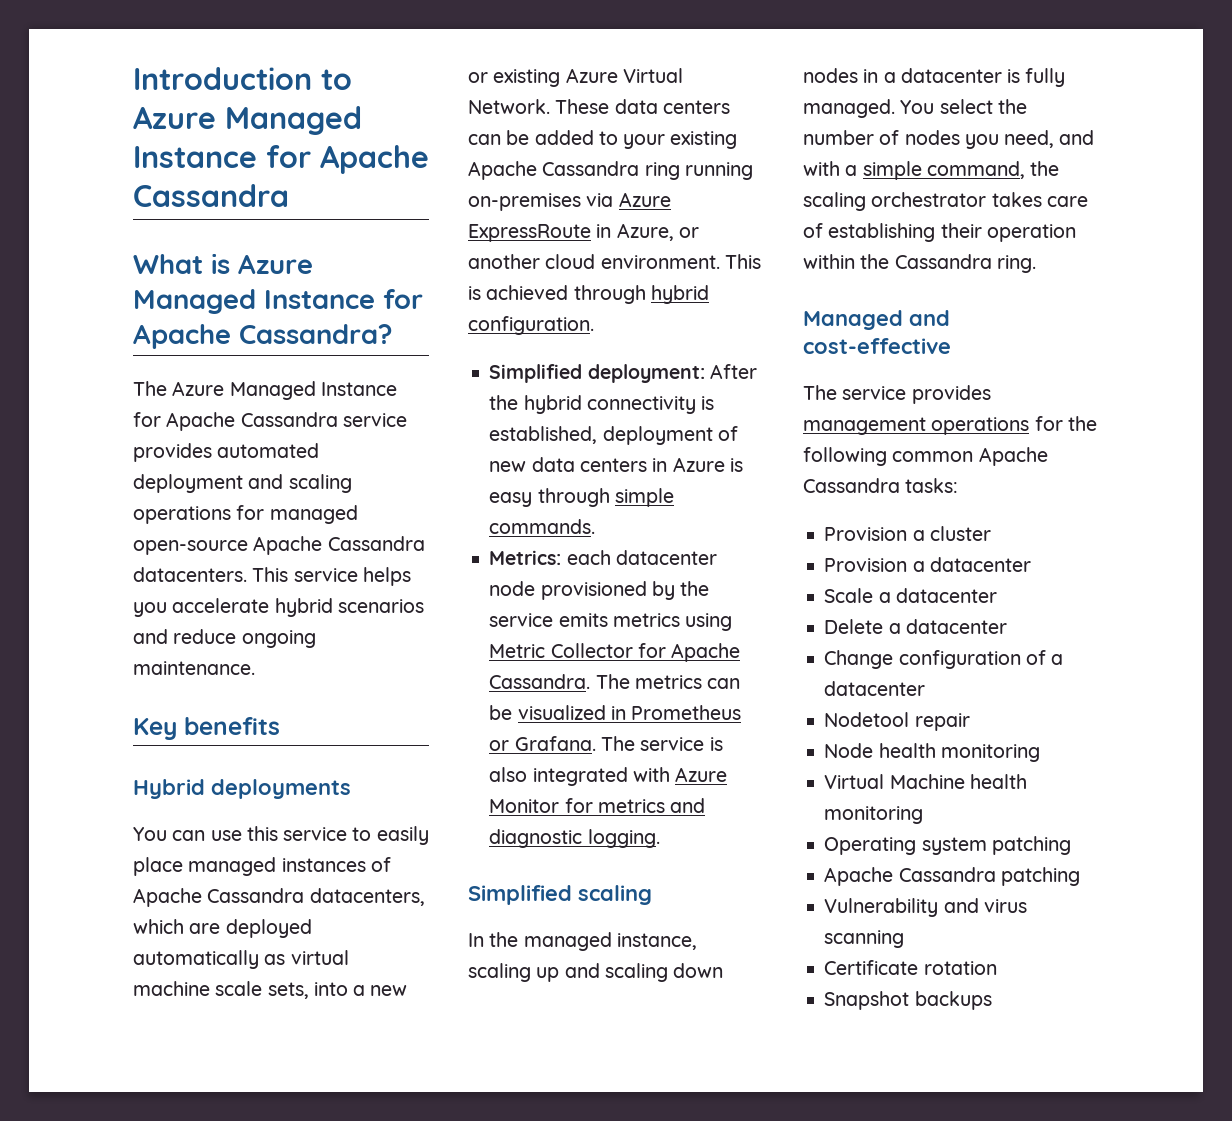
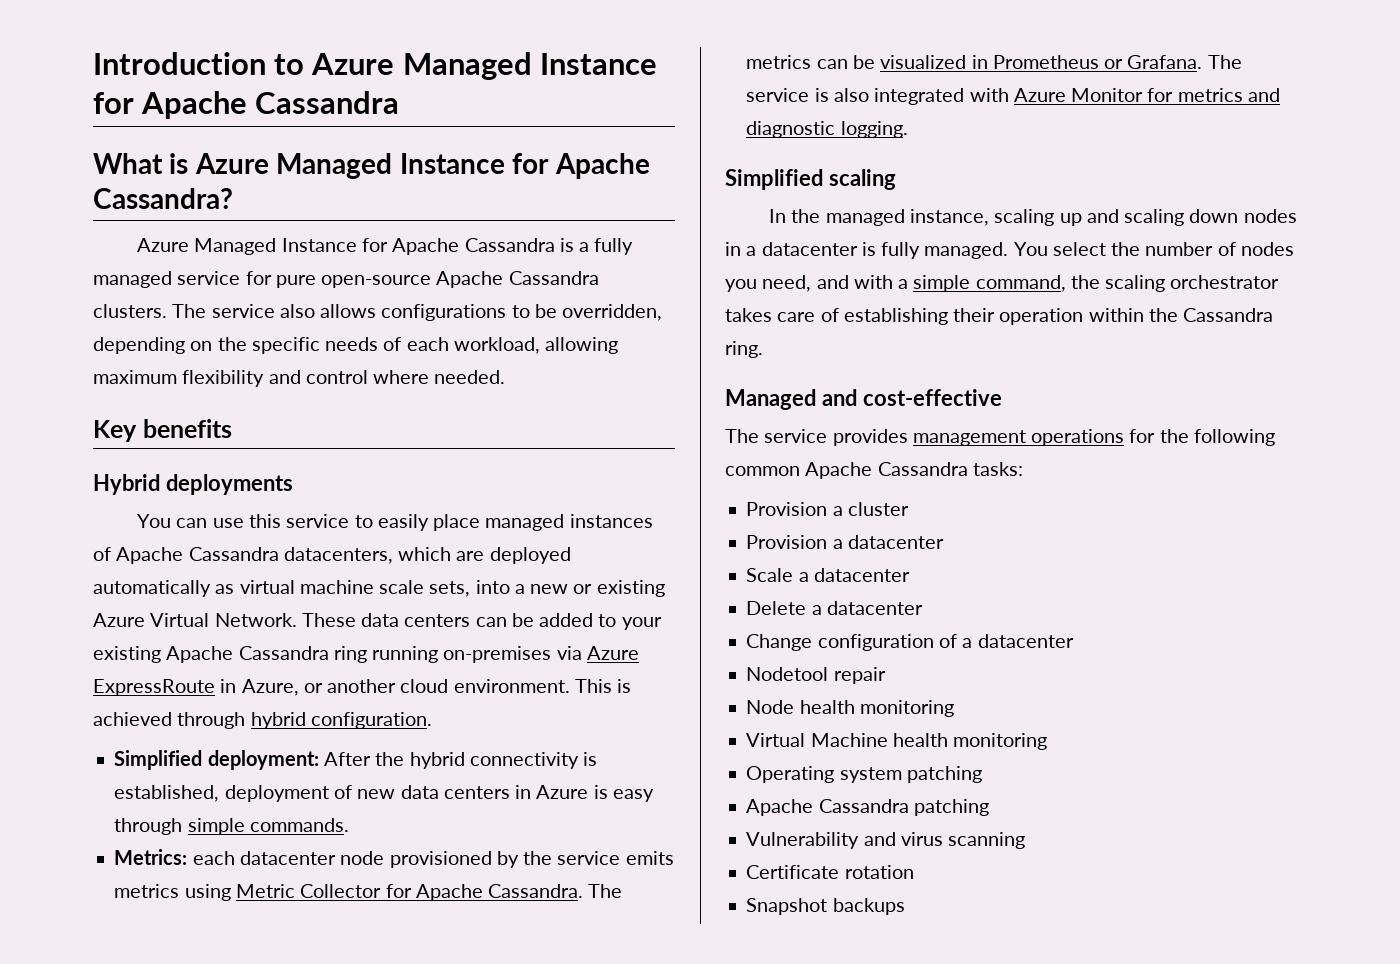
- The Azure Managed Instance for Apache Cassandra service provides automated deployment and scaling operations for managed open-source Apache Cassandra datacenters. This service helps you accelerate hybrid scenarios and reduce ongoing maintenance.
+ Azure Managed Instance for Apache Cassandra is a fully managed service for pure open-source Apache Cassandra clusters. The service also allows configurations to be overridden, depending on the specific needs of each workload, allowing maximum flexibility and control where needed.

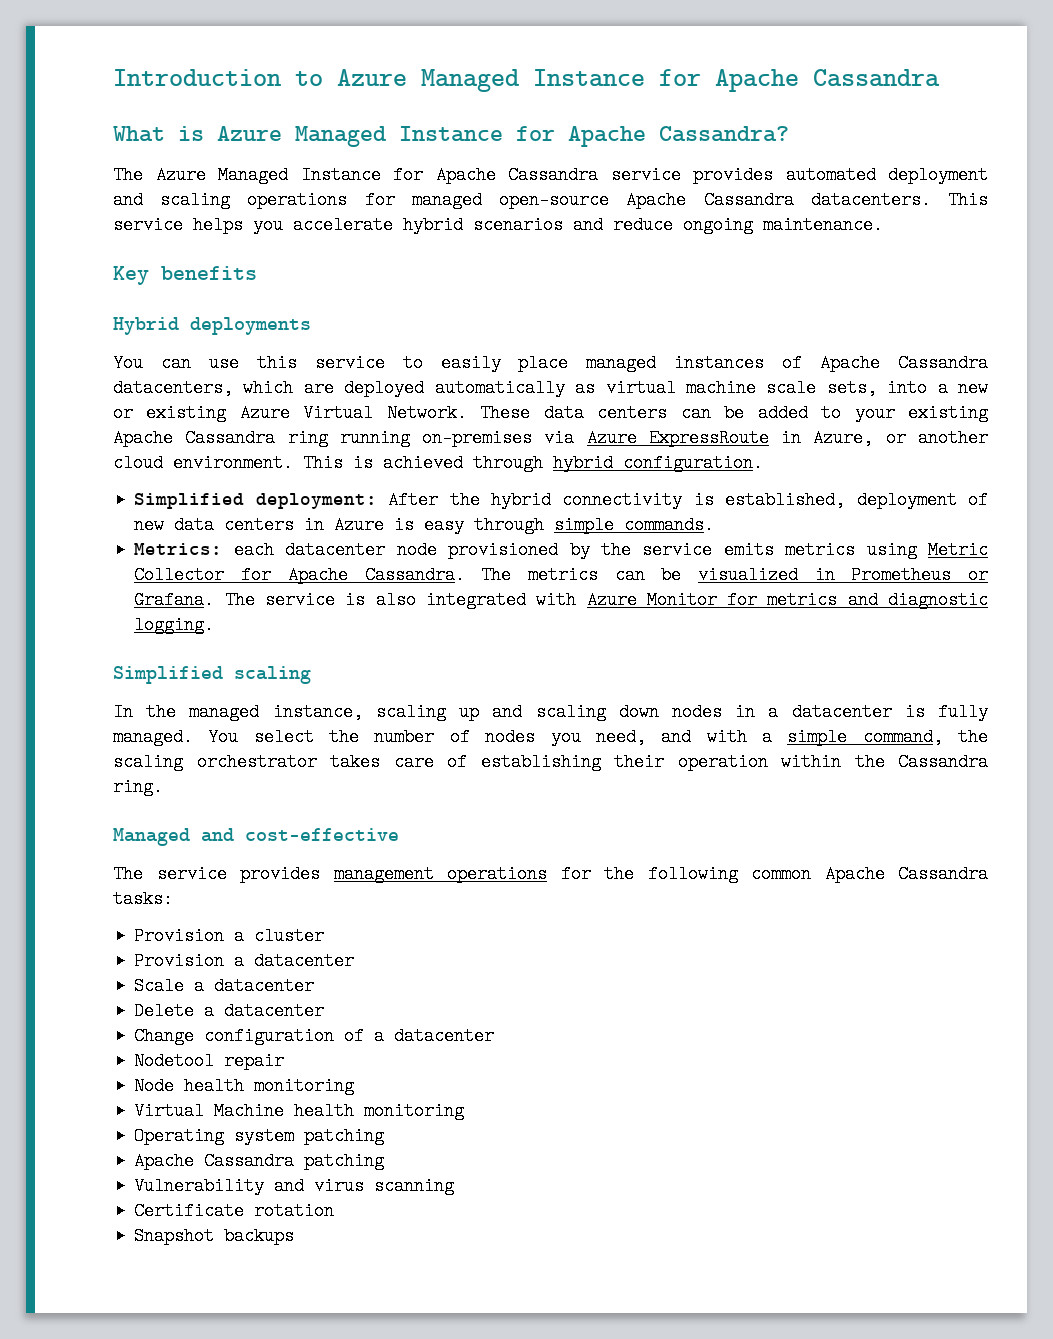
- Azure Managed Instance for Apache Cassandra is a fully managed service for pure open-source Apache Cassandra clusters. The service also allows configurations to be overridden, depending on the specific needs of each workload, allowing maximum flexibility and control where needed.
+ The Azure Managed Instance for Apache Cassandra service provides automated deployment and scaling operations for managed open-source Apache Cassandra datacenters. This service helps you accelerate hybrid scenarios and reduce ongoing maintenance.

